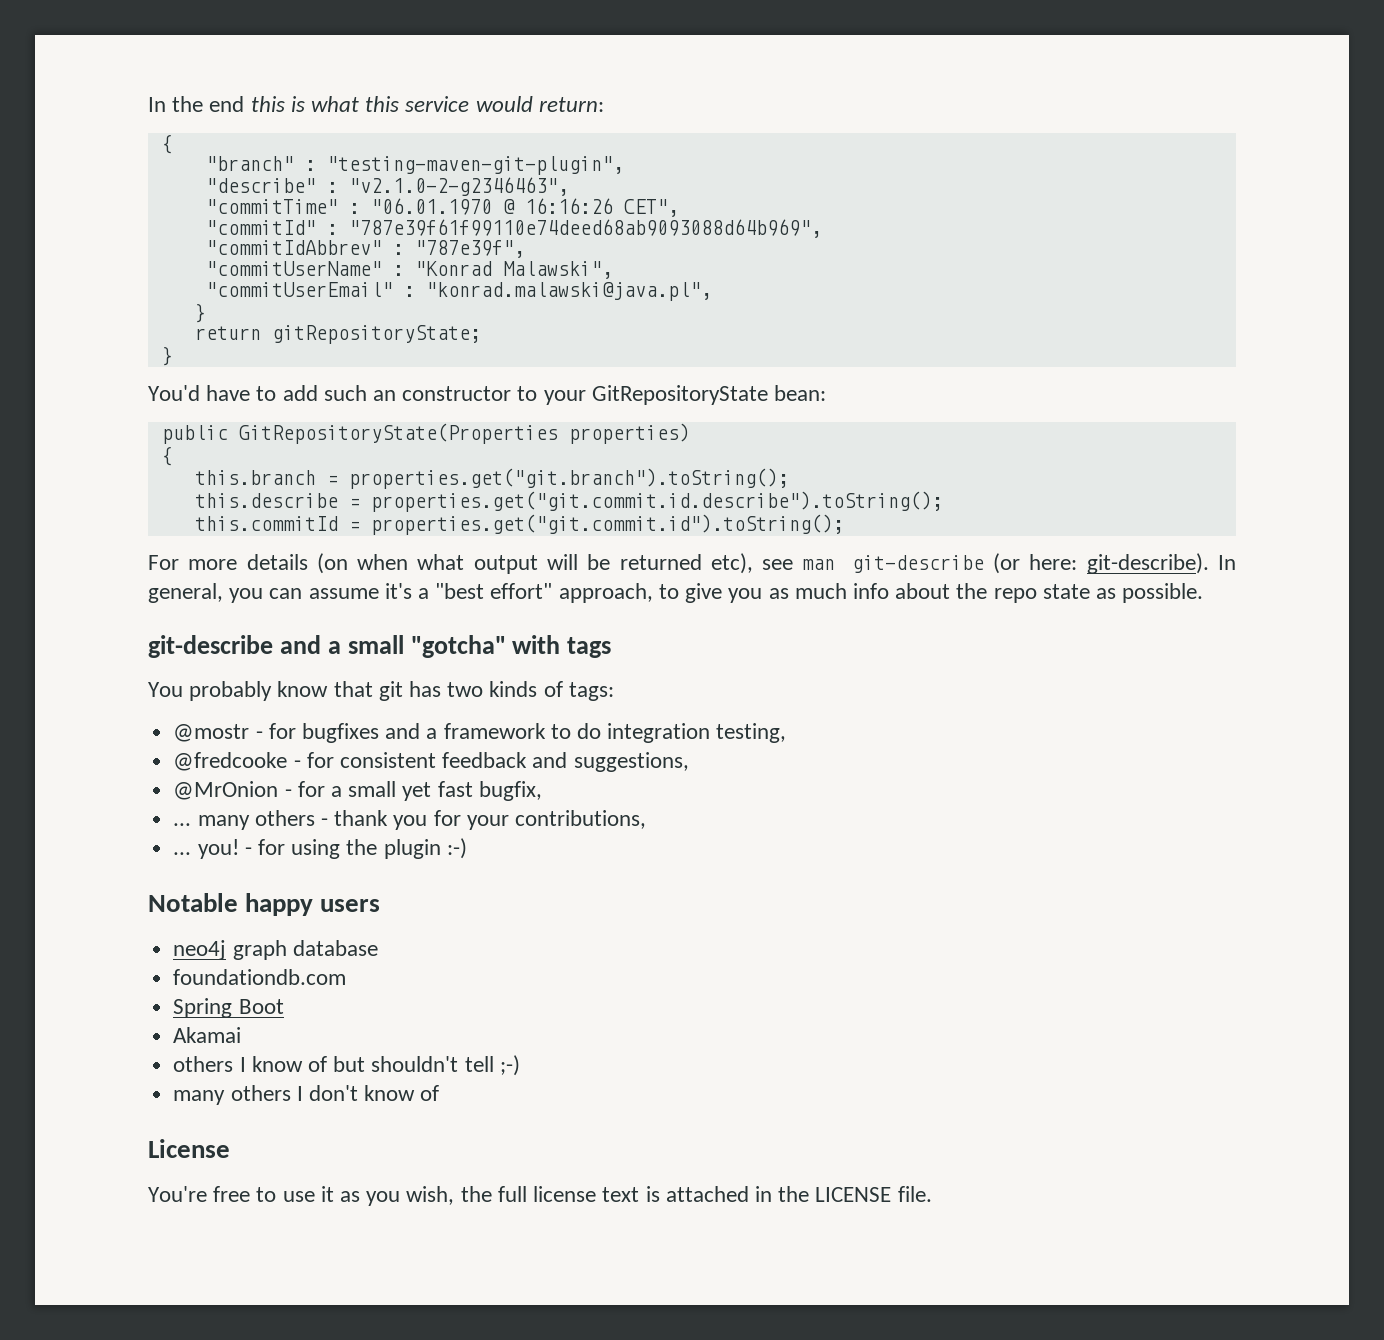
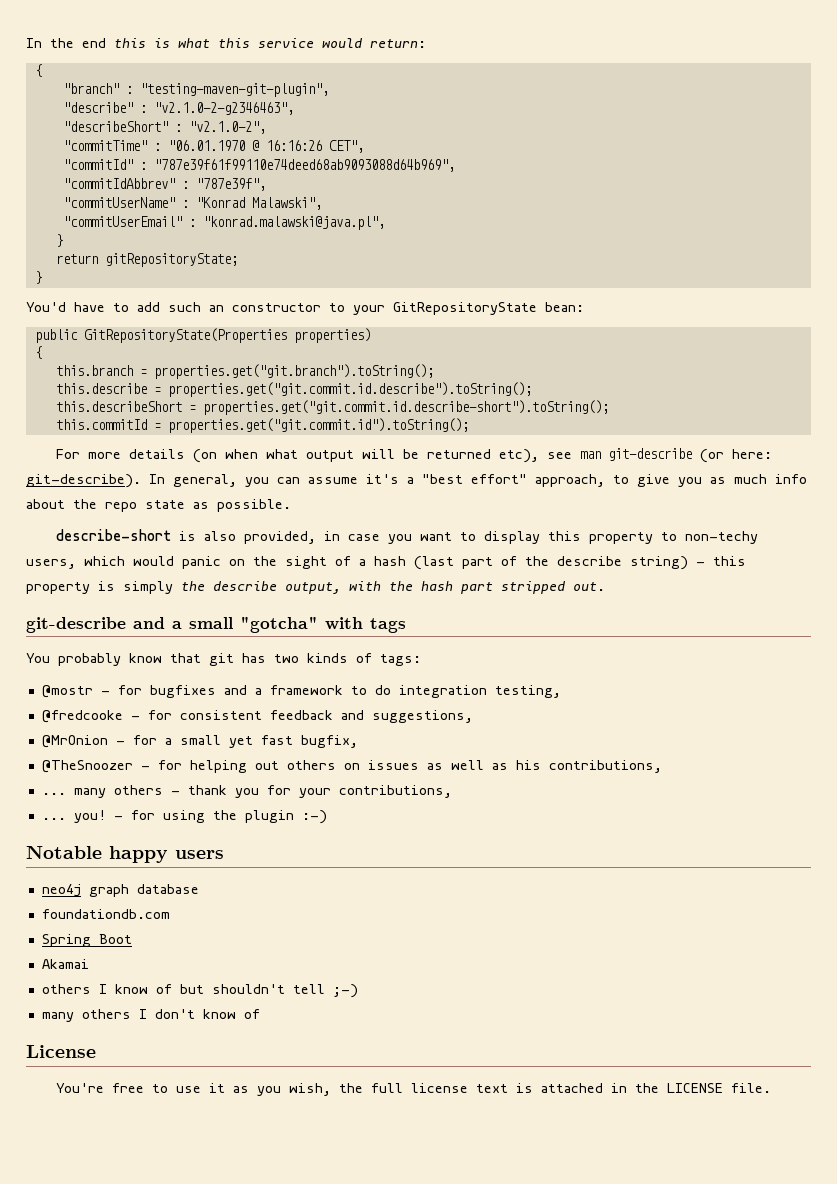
+ "describeShort" : "v2.1.0-2",
+ this.describeShort = properties.get("git.commit.id.describe-short").toString();
+ describe-short is also provided, in case you want to display this property to non-techy users, which would panic on the sight of a hash (last part of the describe string) - this property is simply the describe output, with the hash part stripped out.
+ @TheSnoozer - for helping out others on issues as well as his contributions,

